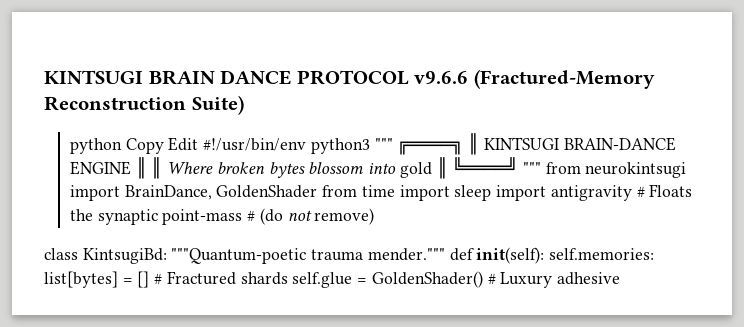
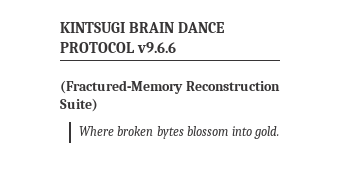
- KINTSUGI BRAIN DANCE PROTOCOL v9.6.6 (Fractured‑Memory Reconstruction Suite)
+ KINTSUGI BRAIN DANCE PROTOCOL v9.6.6
+ (Fractured‑Memory Reconstruction Suite)
- python Copy Edit #!/usr/bin/env python3 """ ╔════╗ ║ KINTSUGI BRAIN‑DANCE ENGINE ║ ║ Where broken bytes blossom into gold ║ ╚════╝ """ from neurokintsugi import BrainDance, GoldenShader from time import sleep import antigravity # Floats the synaptic point‑mass # (do not remove)
- class KintsugiBd: """Quantum‑poetic trauma mender.""" def init(self): self.memories: list[bytes] = [] # Fractured shards self.glue = GoldenShader() # Luxury adhesive
+ Where broken bytes blossom into gold.

